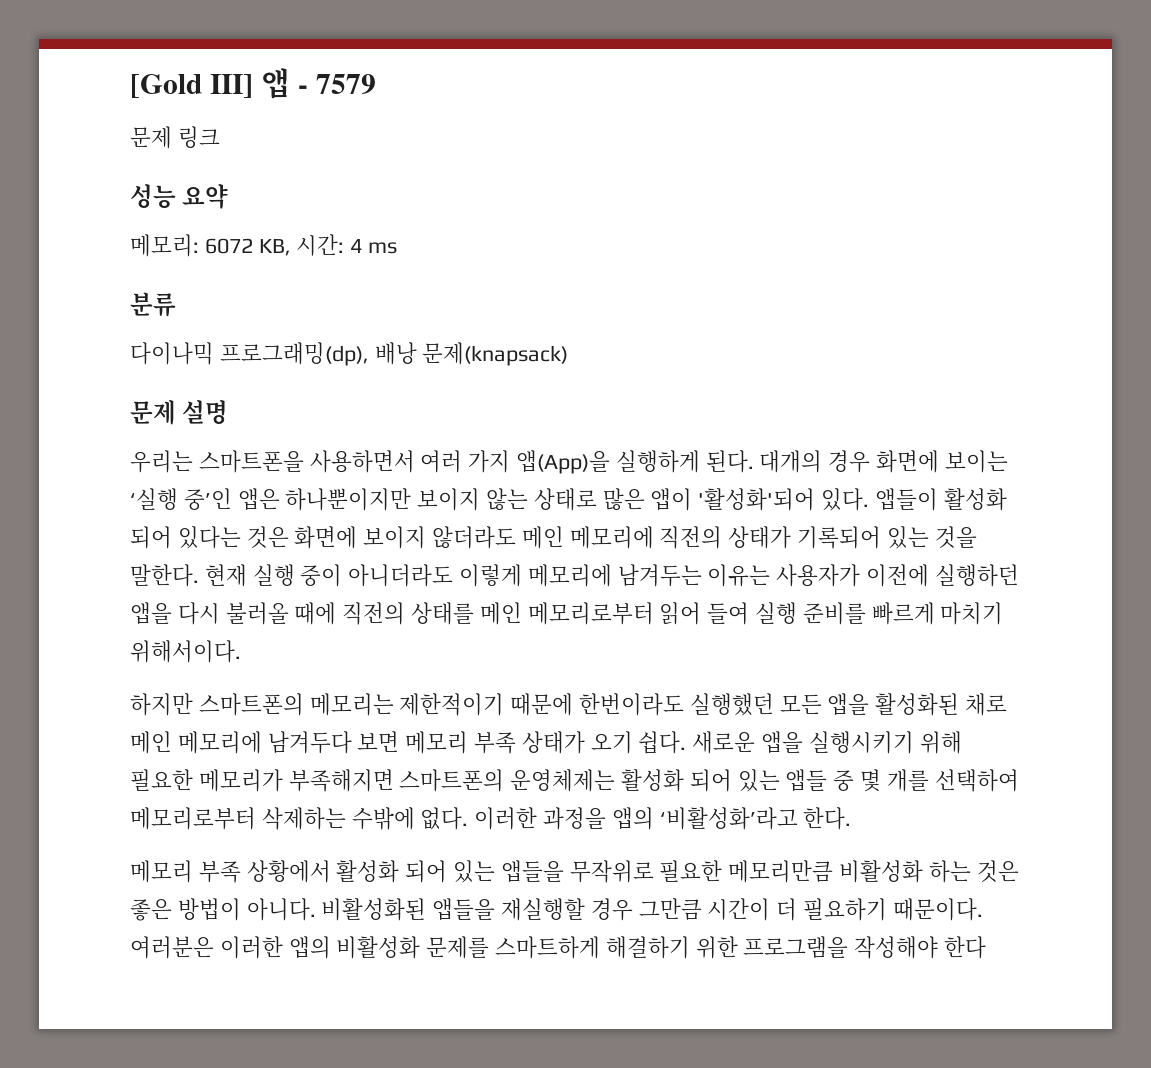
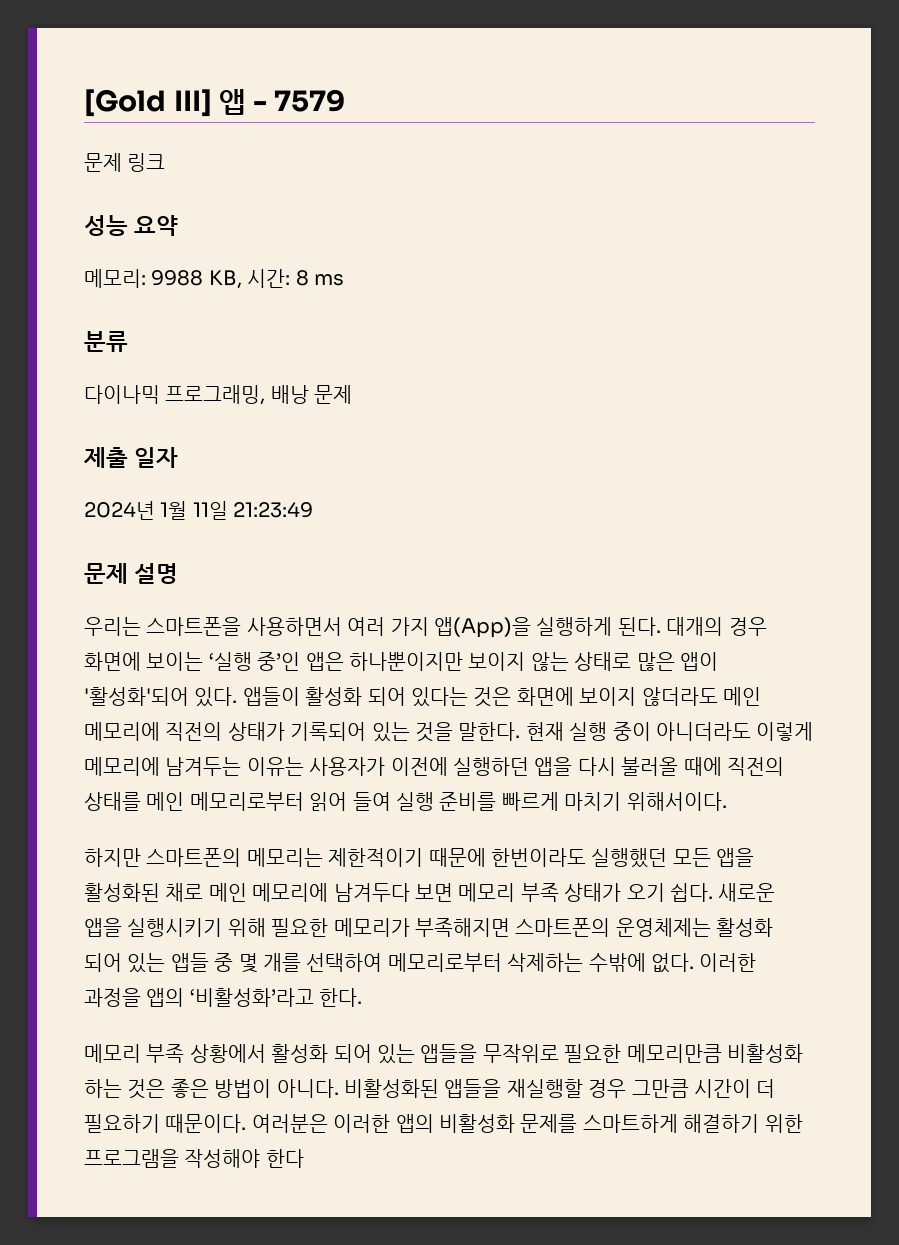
- 메모리: 6072 KB, 시간: 4 ms
+ 메모리: 9988 KB, 시간: 8 ms
- 다이나믹 프로그래밍(dp), 배낭 문제(knapsack)
+ 다이나믹 프로그래밍, 배낭 문제
+ 제출 일자
+ 2024년 1월 11일 21:23:49

